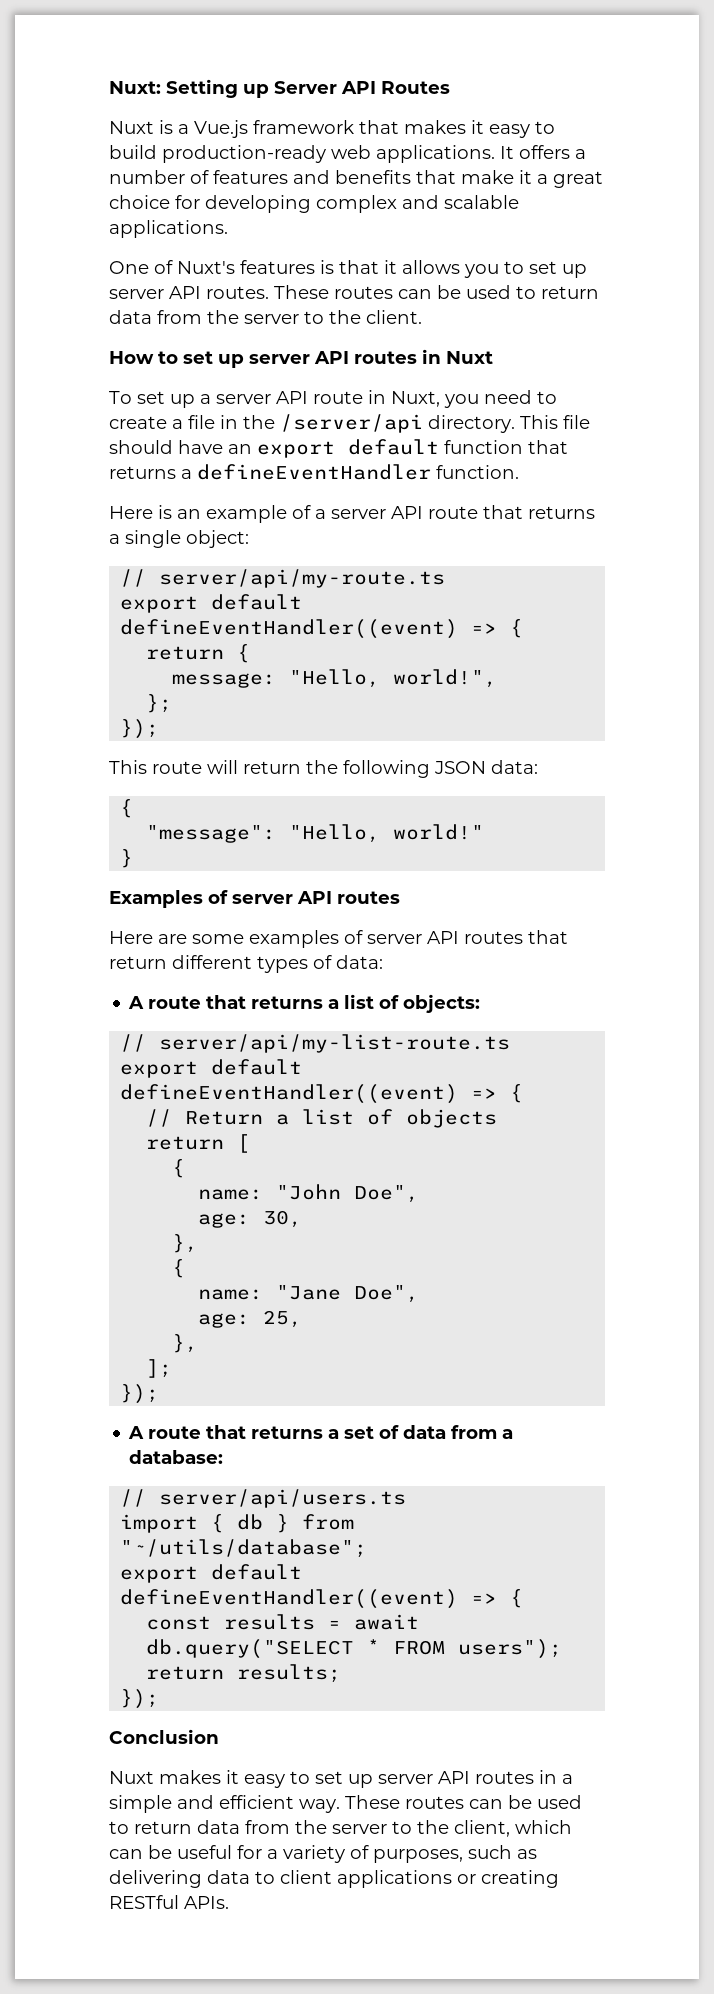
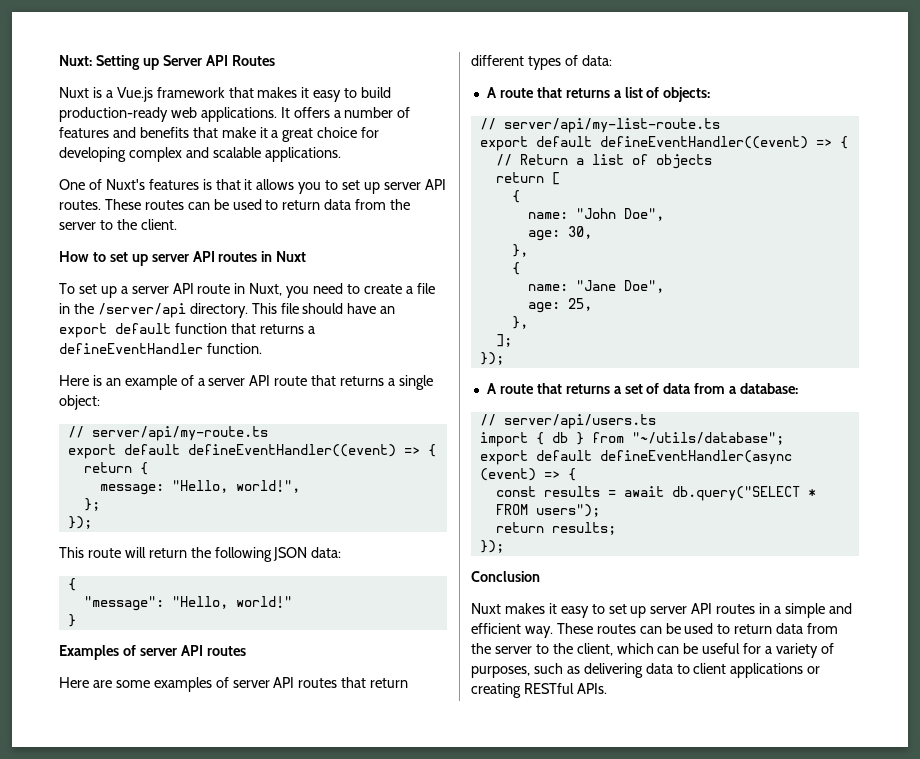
  import { db } from "~/utils/database";
- export default defineEventHandler((event) => {
+ export default defineEventHandler(async (event) => {

